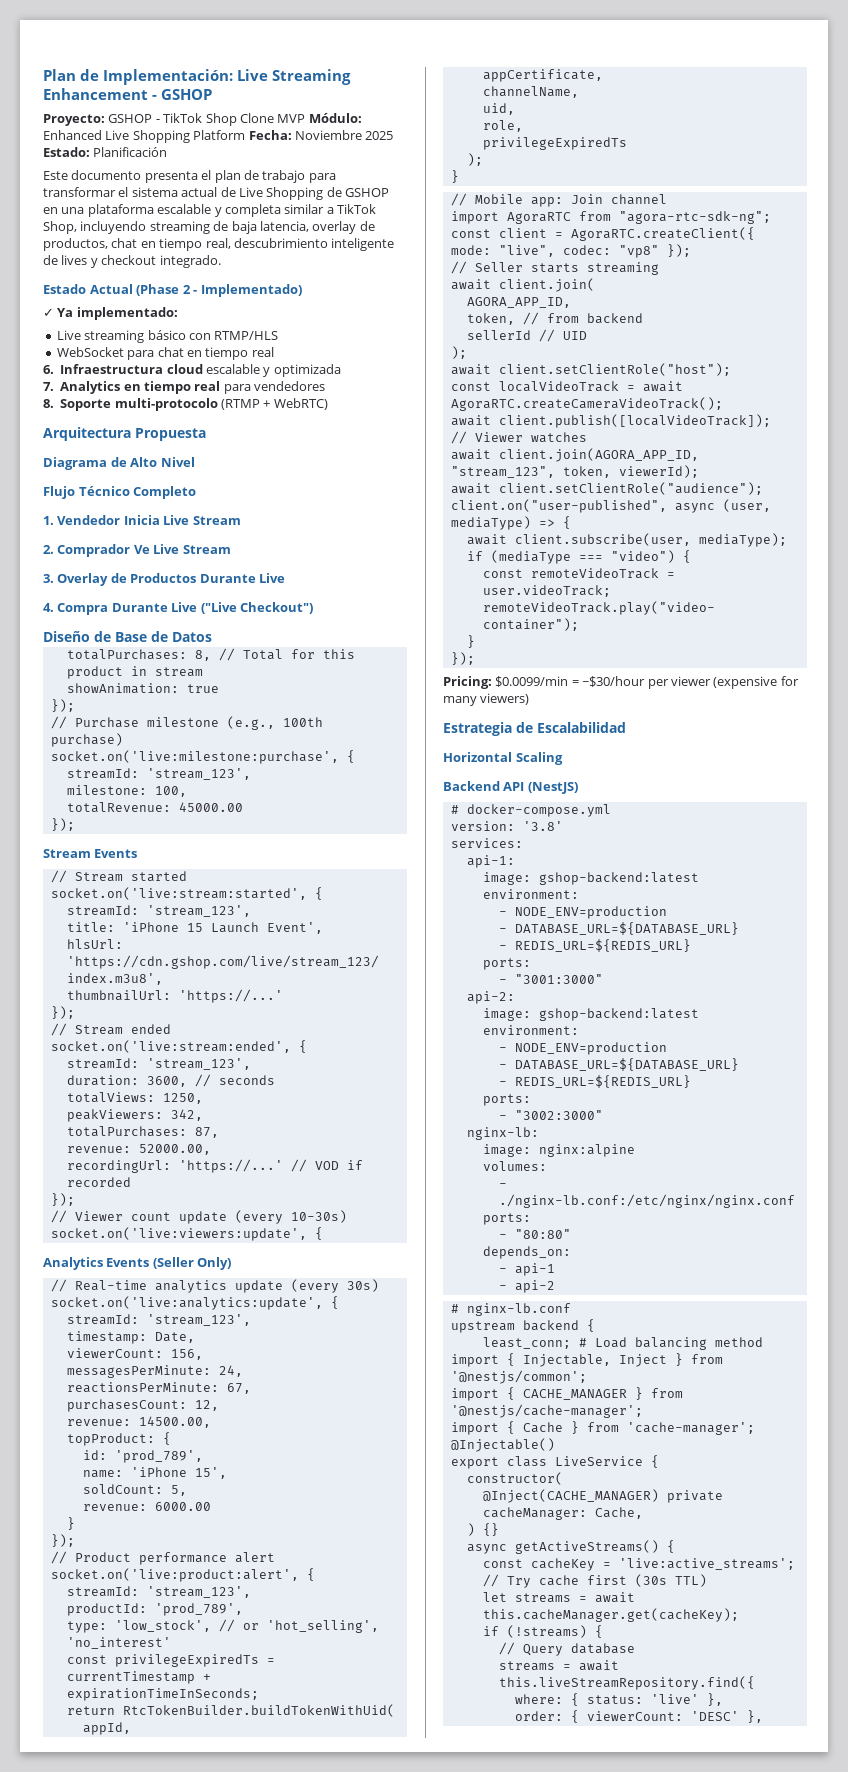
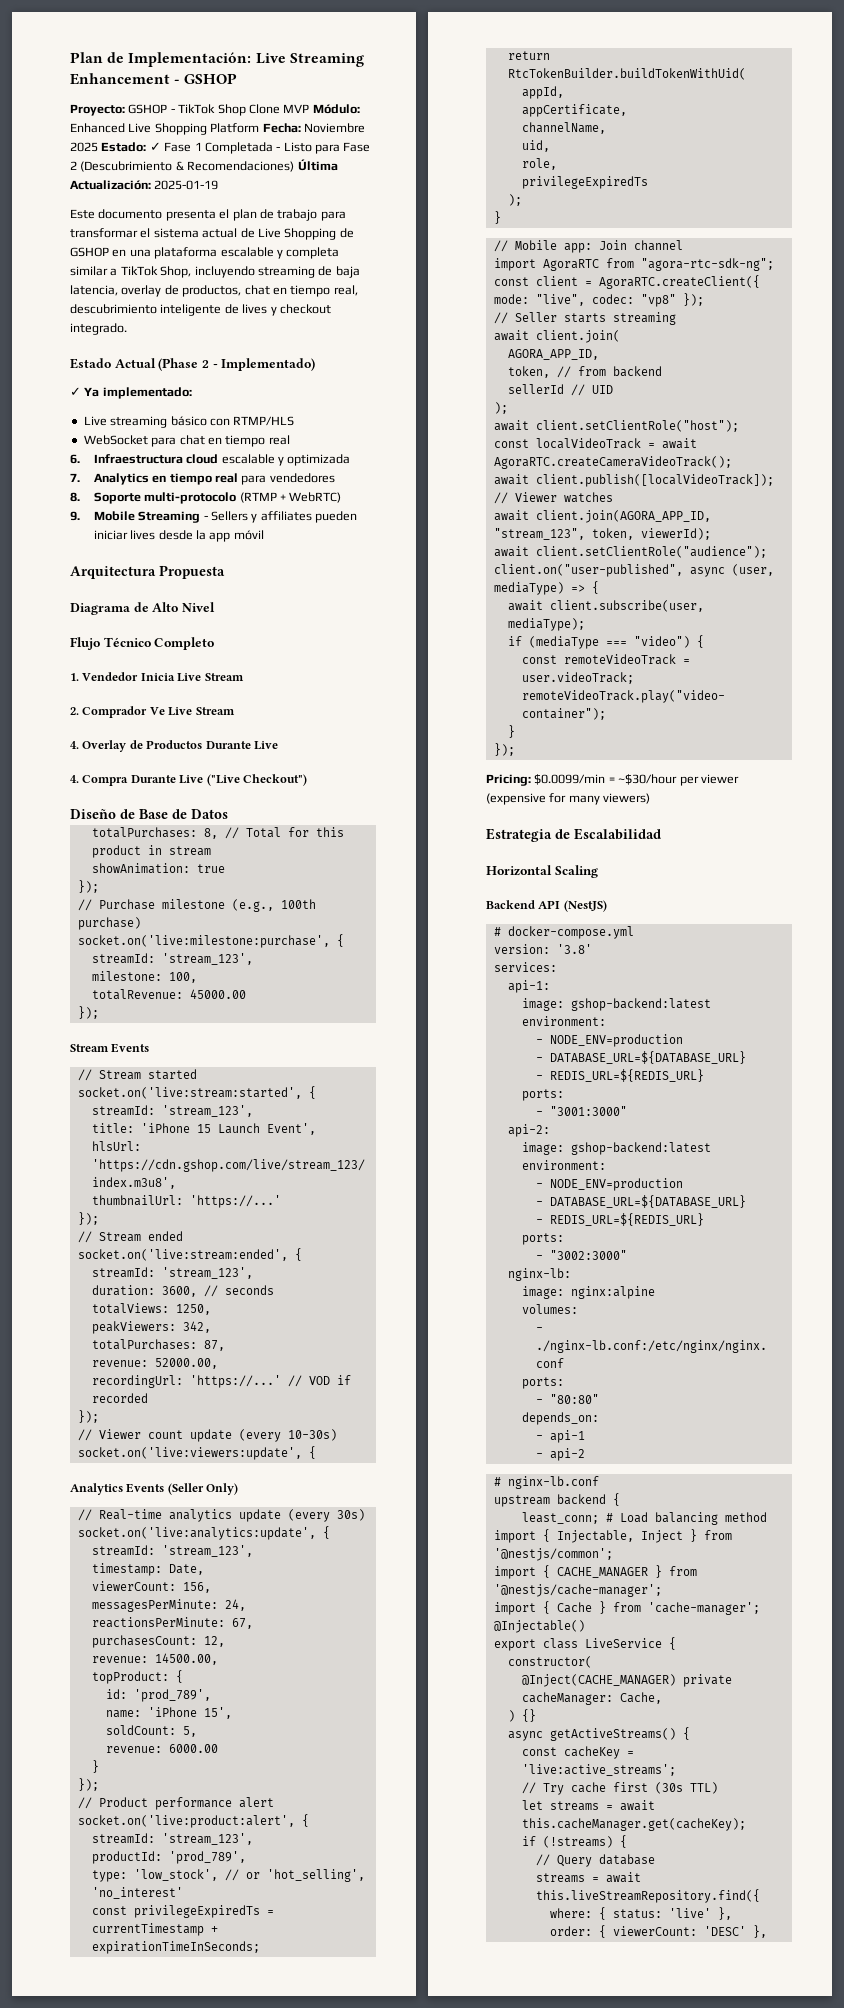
- Proyecto: GSHOP - TikTok Shop Clone MVP Módulo: Enhanced Live Shopping Platform Fecha: Noviembre 2025 Estado: Planificación
+ Proyecto: GSHOP - TikTok Shop Clone MVP Módulo: Enhanced Live Shopping Platform Fecha: Noviembre 2025 Estado: ✓ Fase 1 Completada - Listo para Fase 2 (Descubrimiento & Recomendaciones) Última Actualización: 2025-01-19
+ 9. Mobile Streaming - Sellers y affiliates pueden iniciar lives desde la app móvil
- 3. Overlay de Productos Durante Live
+ 4. Overlay de Productos Durante Live

